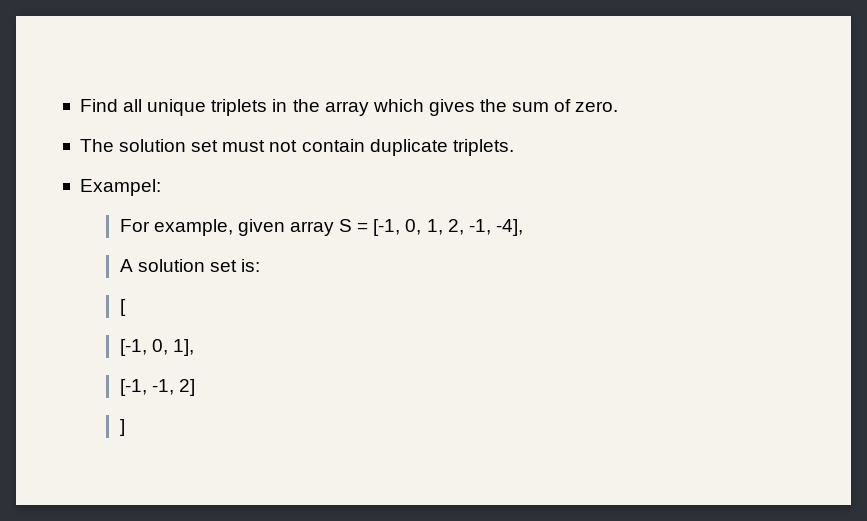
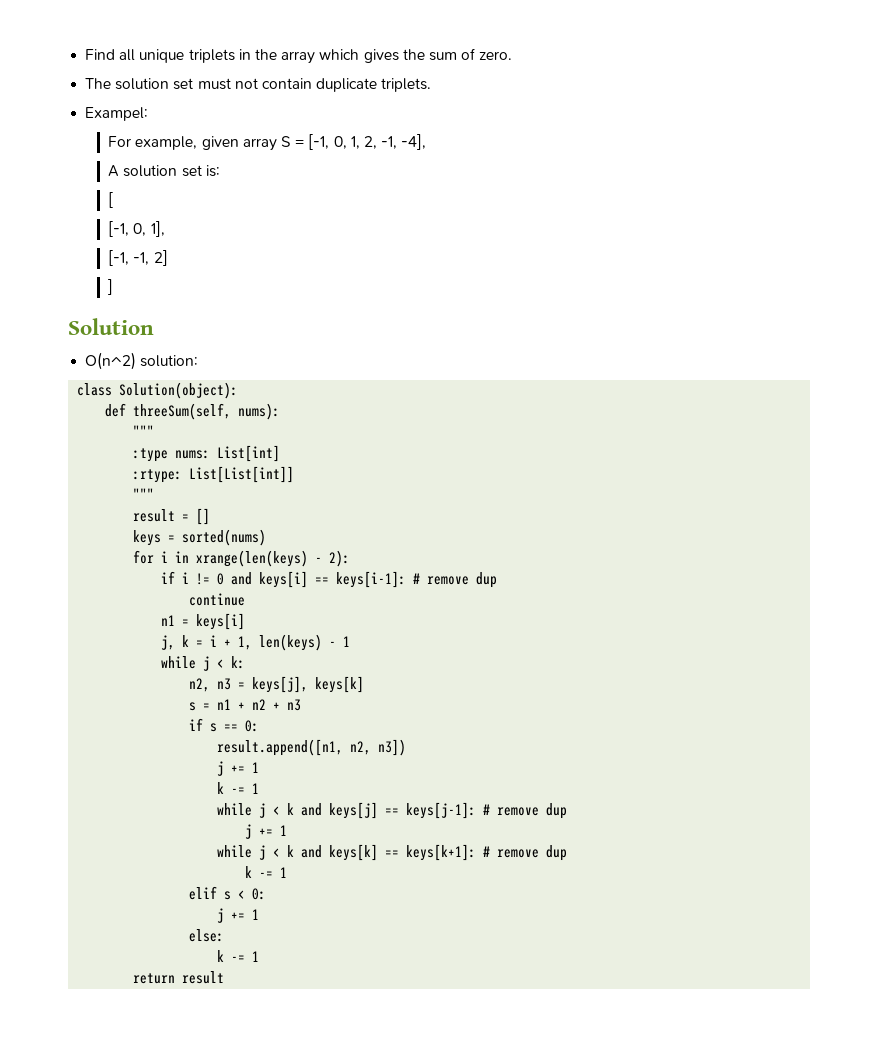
+ Solution
+ O(n^2) solution:
+ class Solution(object):
+ def threeSum(self, nums):
+ """
+ :type nums: List[int]
+ :rtype: List[List[int]]
+ """
+ result = []
+ keys = sorted(nums)
+ for i in xrange(len(keys) - 2):
+ if i != 0 and keys[i] == keys[i-1]: # remove dup
+ continue
+ n1 = keys[i]
+ j, k = i + 1, len(keys) - 1
+ while j < k:
+ n2, n3 = keys[j], keys[k]
+ s = n1 + n2 + n3
+ if s == 0:
+ result.append([n1, n2, n3])
+ j += 1
+ k -= 1
+ while j < k and keys[j] == keys[j-1]: # remove dup
+ j += 1
+ while j < k and keys[k] == keys[k+1]: # remove dup
+ k -= 1
+ elif s < 0:
+ j += 1
+ else:
+ k -= 1
+ return result

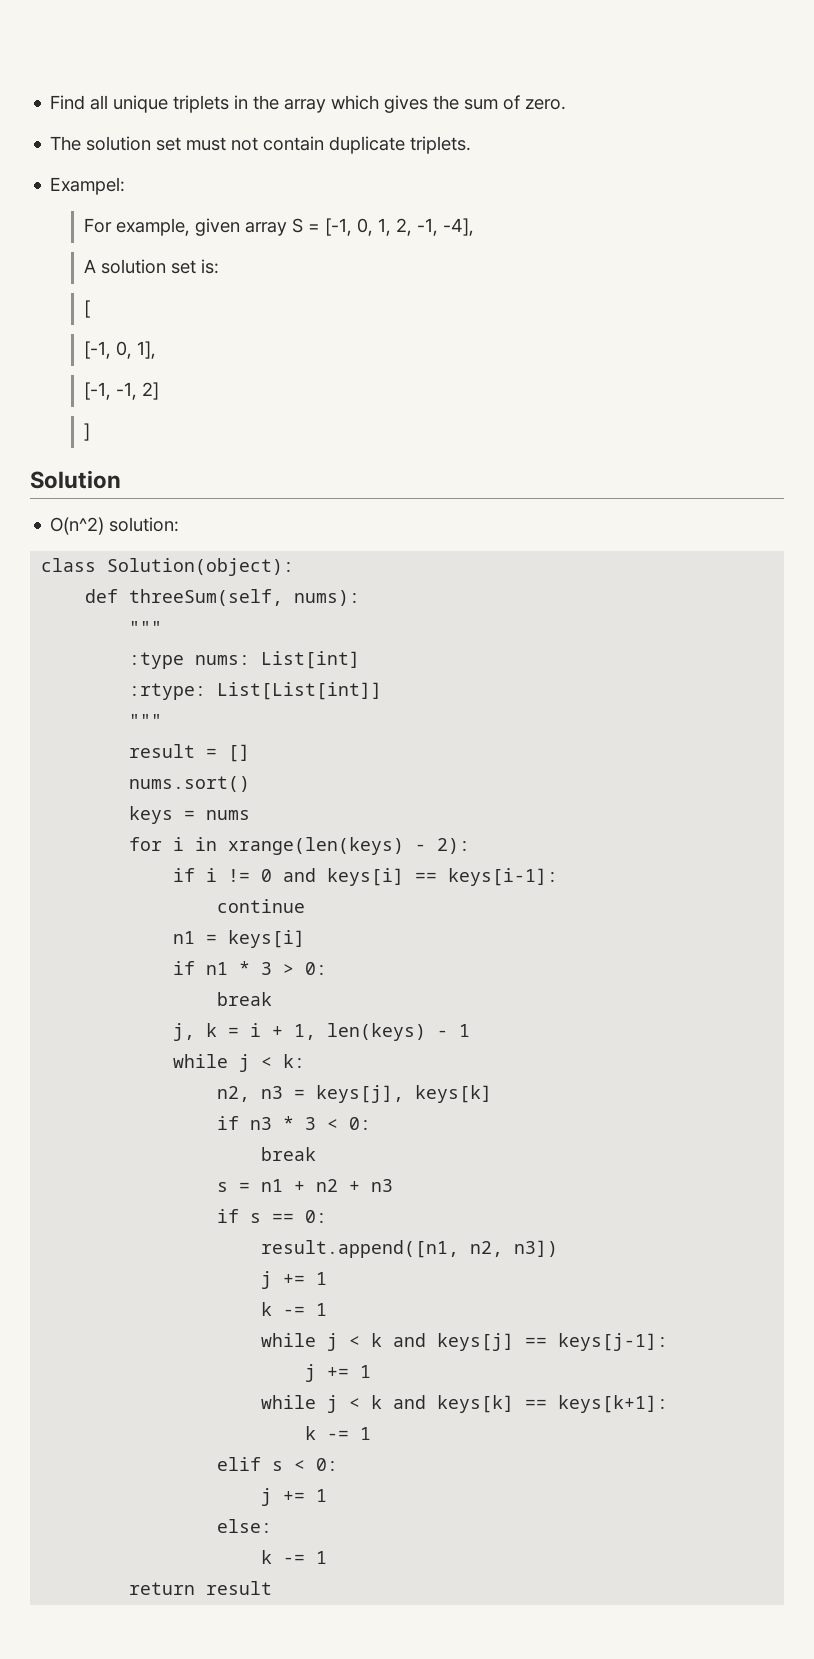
+ nums.sort()
- keys = sorted(nums)
+ keys = nums
- if i != 0 and keys[i] == keys[i-1]: # remove dup
+ if i != 0 and keys[i] == keys[i-1]:
+ if n1 * 3 > 0:
+ break
+ if n3 * 3 < 0:
+ break
- while j < k and keys[j] == keys[j-1]: # remove dup
+ while j < k and keys[j] == keys[j-1]:
- while j < k and keys[k] == keys[k+1]: # remove dup
+ while j < k and keys[k] == keys[k+1]:

